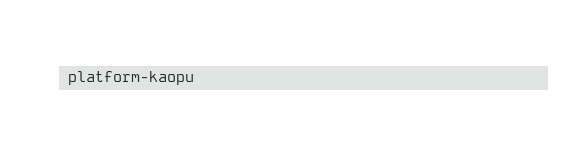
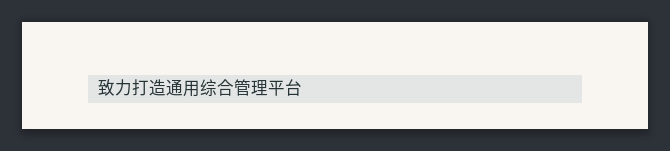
- platform-kaopu
+ 致力打造通用综合管理平台

